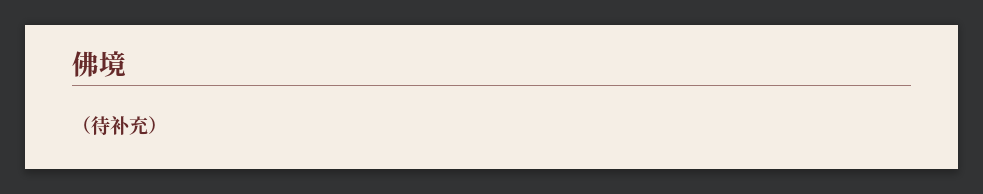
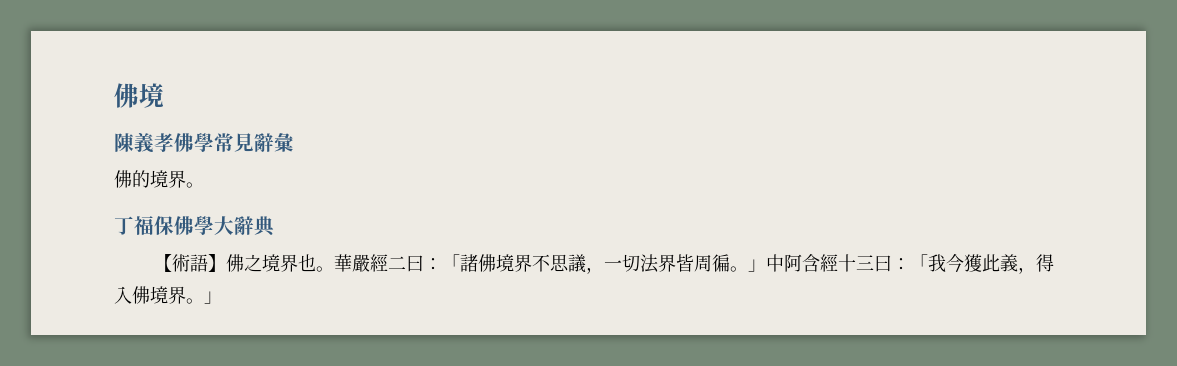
- （待补充）
+ 陳義孝佛學常見辭彙
+ 佛的境界。
+ 丁福保佛學大辭典
+ 【術語】佛之境界也。華嚴經二曰：「諸佛境界不思議，一切法界皆周徧。」中阿含經十三曰：「我今獲此義，得入佛境界。」

